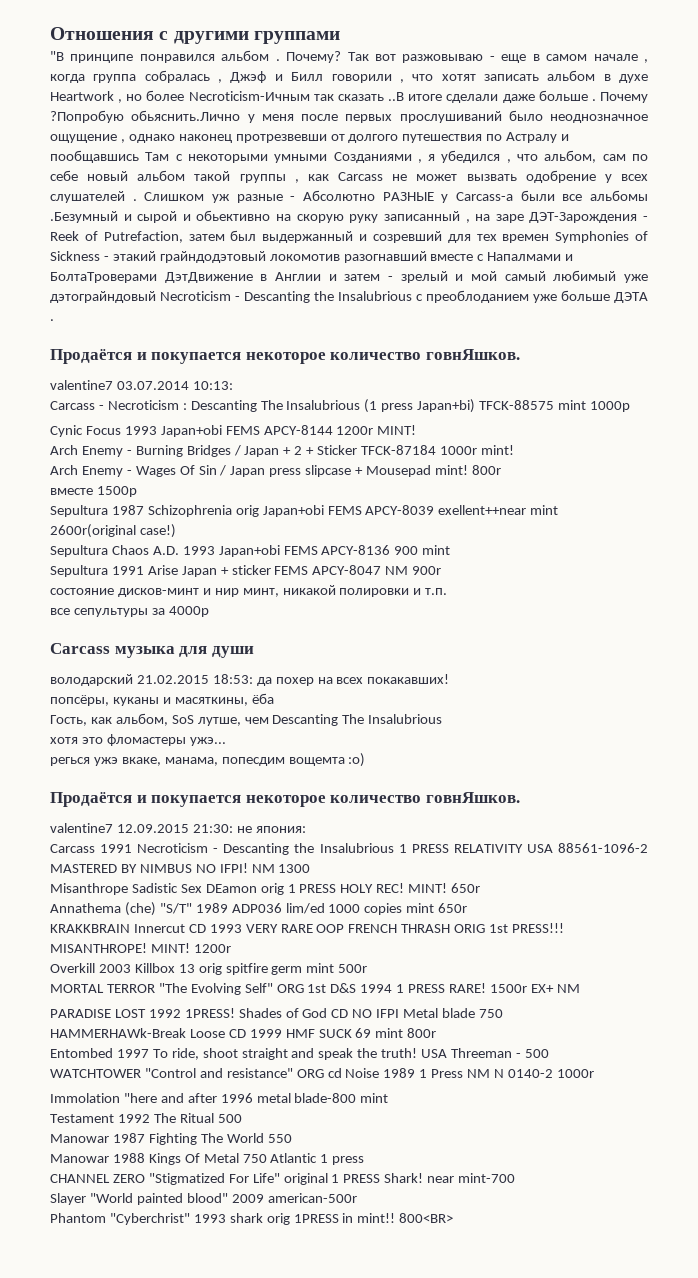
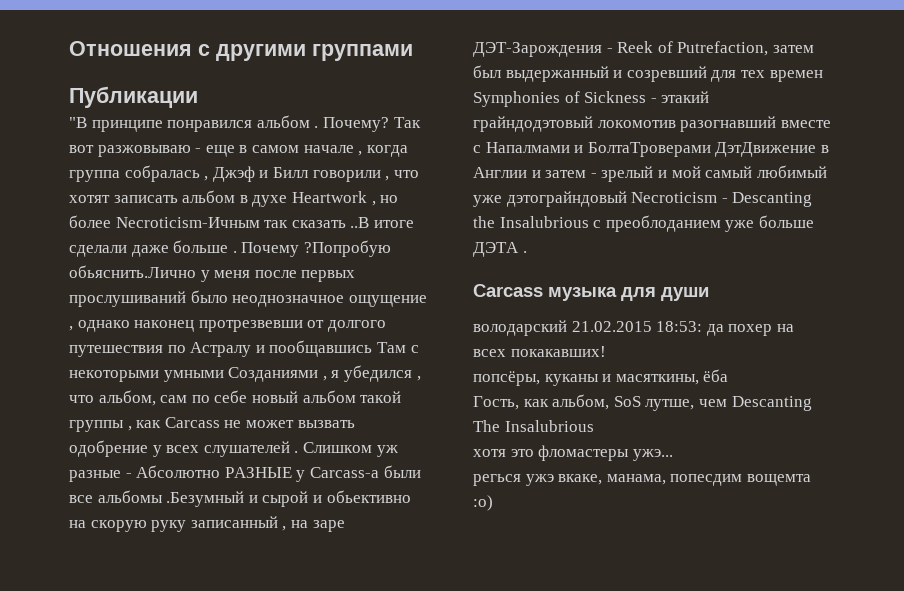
+ Публикации
  Слишком уж разные - Абсолютно РАЗНЫЕ у Carcass-а были все альбомы .Безумный и сырой и обьективно на скорую руку записанный , на заре ДЭТ-Зарождения - Reek of Putrefaction, затем был выдержанный и созревший для тех времен Symphonies of Sickness - этакий грайндодэтовый локомотив разогнавший вместе с Напалмами и БолтаТроверами ДэтДвижение в Англии и затем - зрелый и мой самый любимый уже дэтограйндовый Necroticism - Descanting the Insalubrious с преоблоданием уже больше ДЭТА .
- Продаётся и покупается некоторое количество говнЯшков.
- valentine7 03.07.2014 10:13:
- Carcass - Necroticism : Descanting The Insalubrious (1 press Japan+bi) TFCK-88575 mint 1000р
- Cynic Focus 1993 Japan+obi FEMS APCY-8144 1200r MINT!
- Arch Enemy - Burning Bridges / Japan + 2 + Sticker TFCK-87184 1000r mint!
- Arch Enemy - Wages Of Sin / Japan press slipcase + Mousepad mint! 800r
- вместе 1500р
- Sepultura 1987 Schizophrenia orig Japan+obi FEMS APCY-8039 exellent++near mint 2600r(original case!)
- Sepultura Chaos A.D. 1993 Japan+obi FEMS APCY-8136 900 mint
- Sepultura 1991 Arise Japan + sticker FEMS APCY-8047 NM 900r
- состояние дисков-минт и нир минт, никакой полировки и т.п.
- все сепультуры за 4000р
  регься ужэ вкаке, манама, попесдим вощемта :о)
- Продаётся и покупается некоторое количество говнЯшков.
- valentine7 12.09.2015 21:30: не япония:
- Carcass 1991 Necroticism - Descanting the Insalubrious 1 PRESS RELATIVITY USA 88561-1096-2 MASTERED BY NIMBUS NO IFPI! NM 1300
- Misanthrope Sadistic Sex DEamon orig 1 PRESS HOLY REC! MINT! 650r
- Annathema (che) "S/T" 1989 ADP036 lim/ed 1000 copies mint 650r
- KRAKKBRAIN Innercut CD 1993 VERY RARE OOP FRENCH THRASH ORIG 1st PRESS!!! MISANTHROPE! MINT! 1200r
- Overkill 2003 Killbox 13 orig spitfire germ mint 500r
- MORTAL TERROR "The Evolving Self" ORG 1st D&S 1994 1 PRESS RARE! 1500r EX+ NM
- PARADISE LOST 1992 1PRESS! Shades of God CD NO IFPI Metal blade 750
- HAMMERHAWk-Break Loose CD 1999 HMF SUCK 69 mint 800r
- Entombed 1997 To ride, shoot straight and speak the truth! USA Threeman - 500
- WATCHTOWER "Control and resistance" ORG cd Noise 1989 1 Press NM N 0140-2 1000r
- Immolation "here and after 1996 metal blade-800 mint
- Testament 1992 The Ritual 500
- Manowar 1987 Fighting The World 550
- Manowar 1988 Kings Of Metal 750 Atlantic 1 press
- CHANNEL ZERO "Stigmatized For Life" original 1 PRESS Shark! near mint-700
- Slayer "World painted blood" 2009 american-500r
- Phantom "Cyberchrist" 1993 shark orig 1PRESS in mint!! 800<BR>

